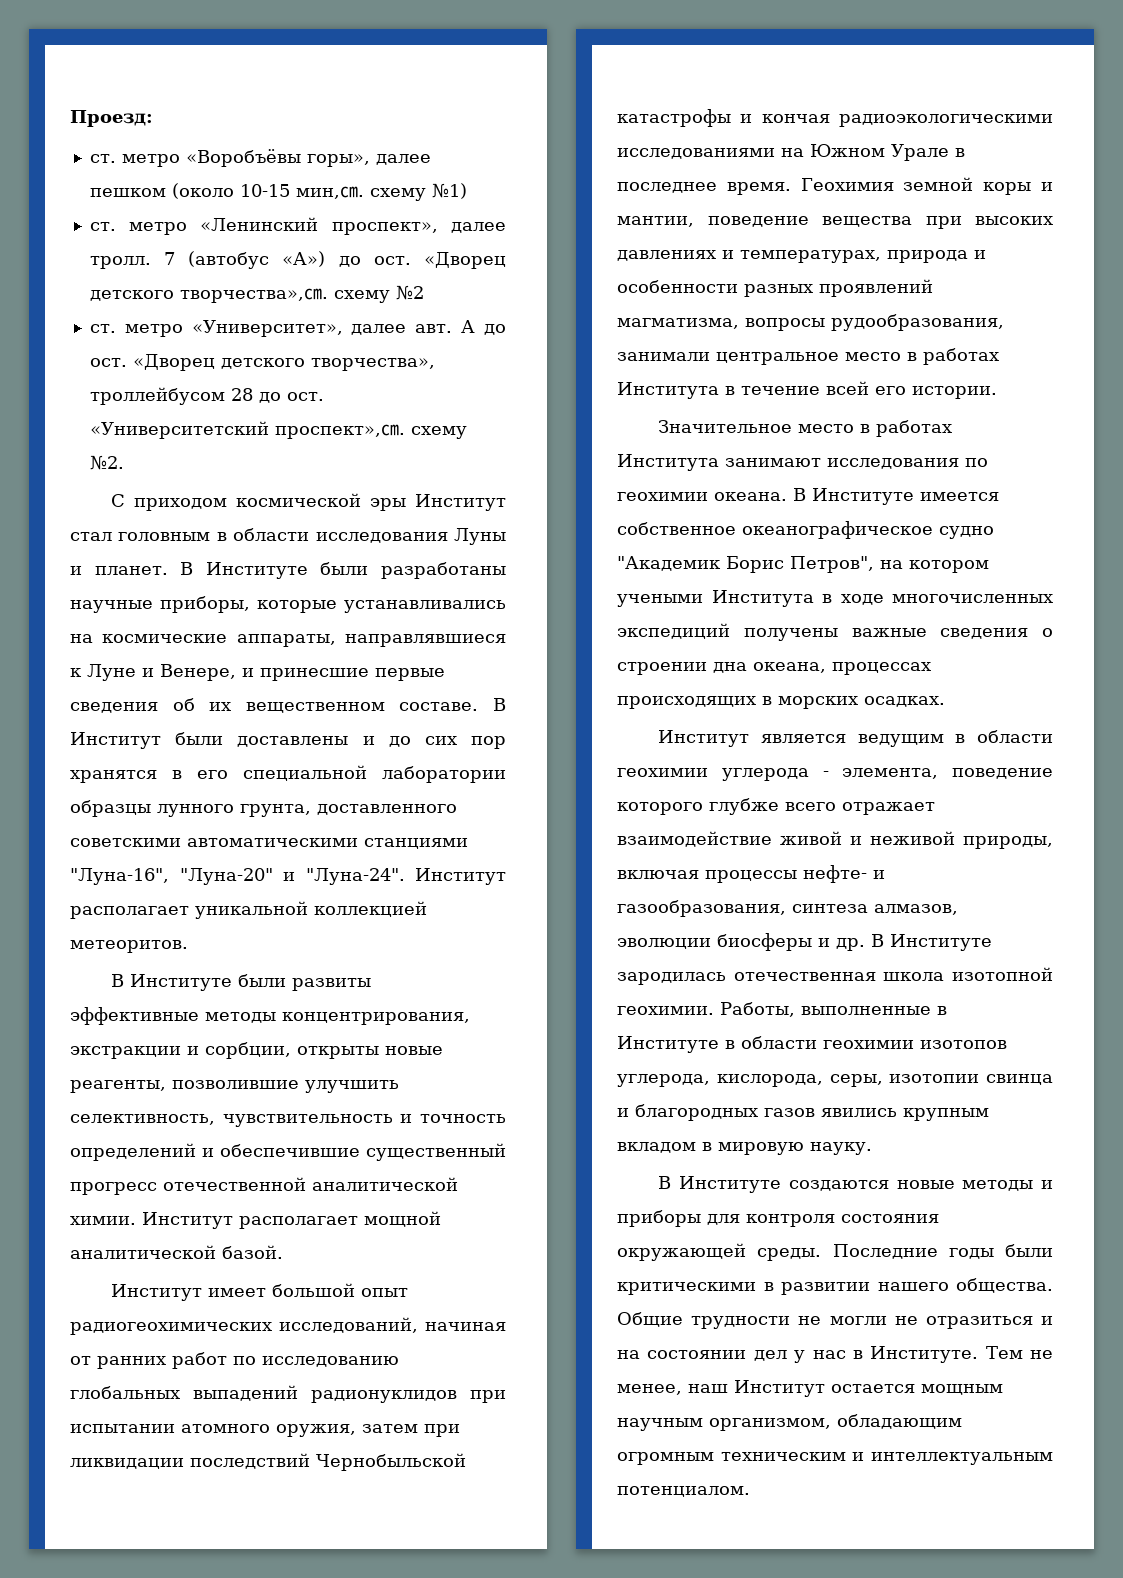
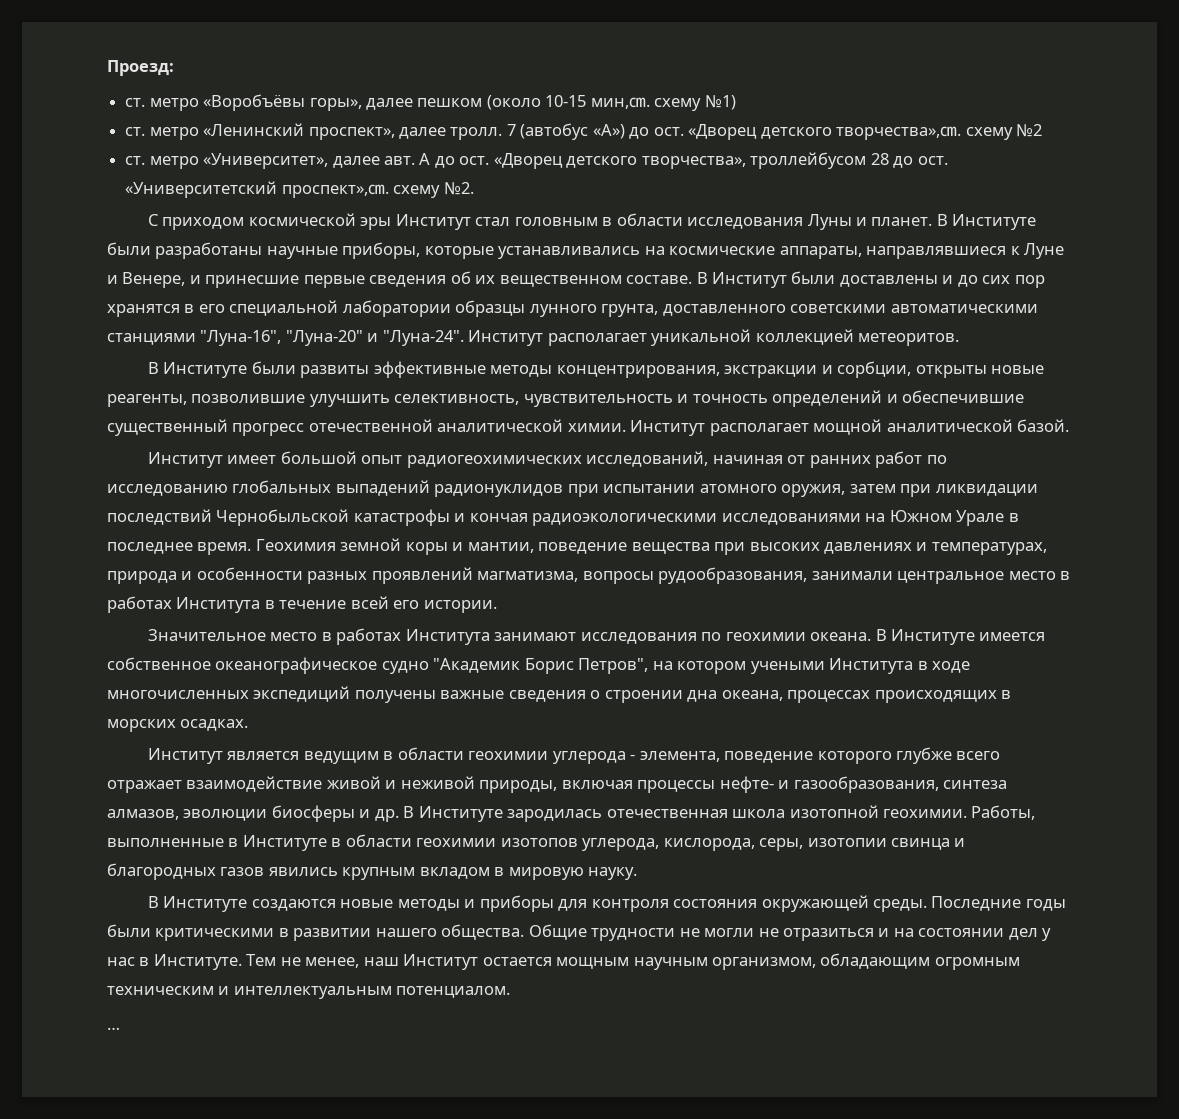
+ …

